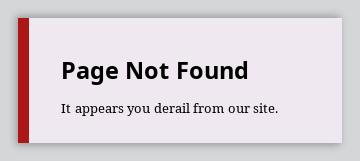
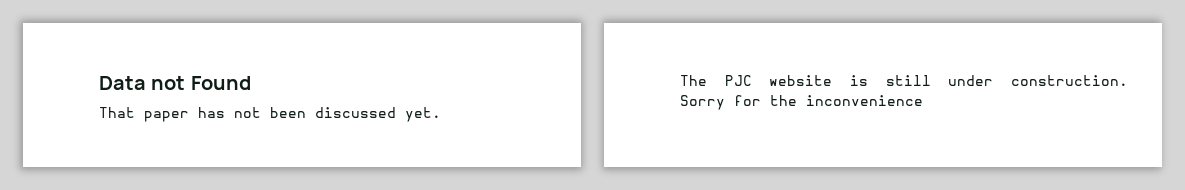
- Page Not Found
+ Data not Found
- It appears you derail from our site.
+ That paper has not been discussed yet.
+ The PJC website is still under construction. Sorry for the inconvenience

